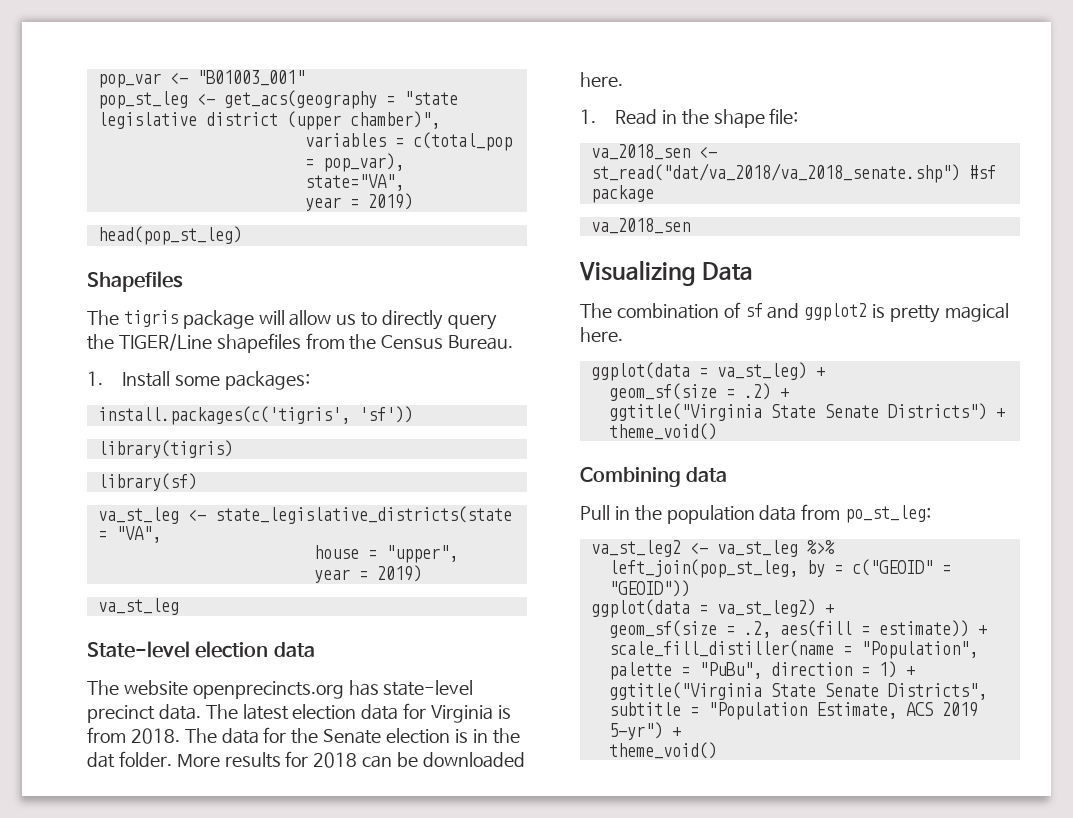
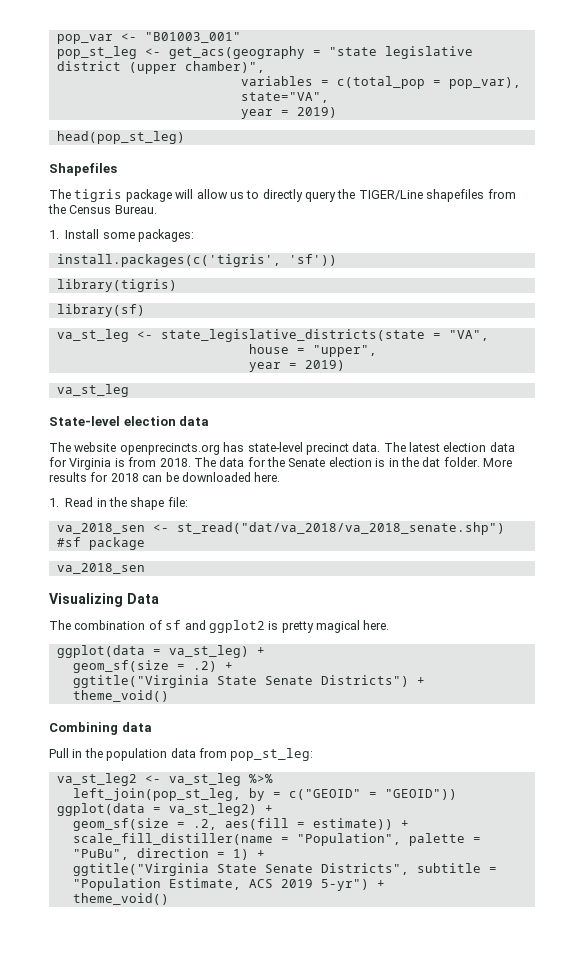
- Pull in the population data from po_st_leg:
+ Pull in the population data from pop_st_leg:

